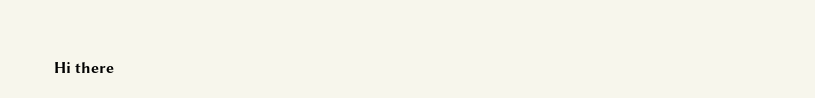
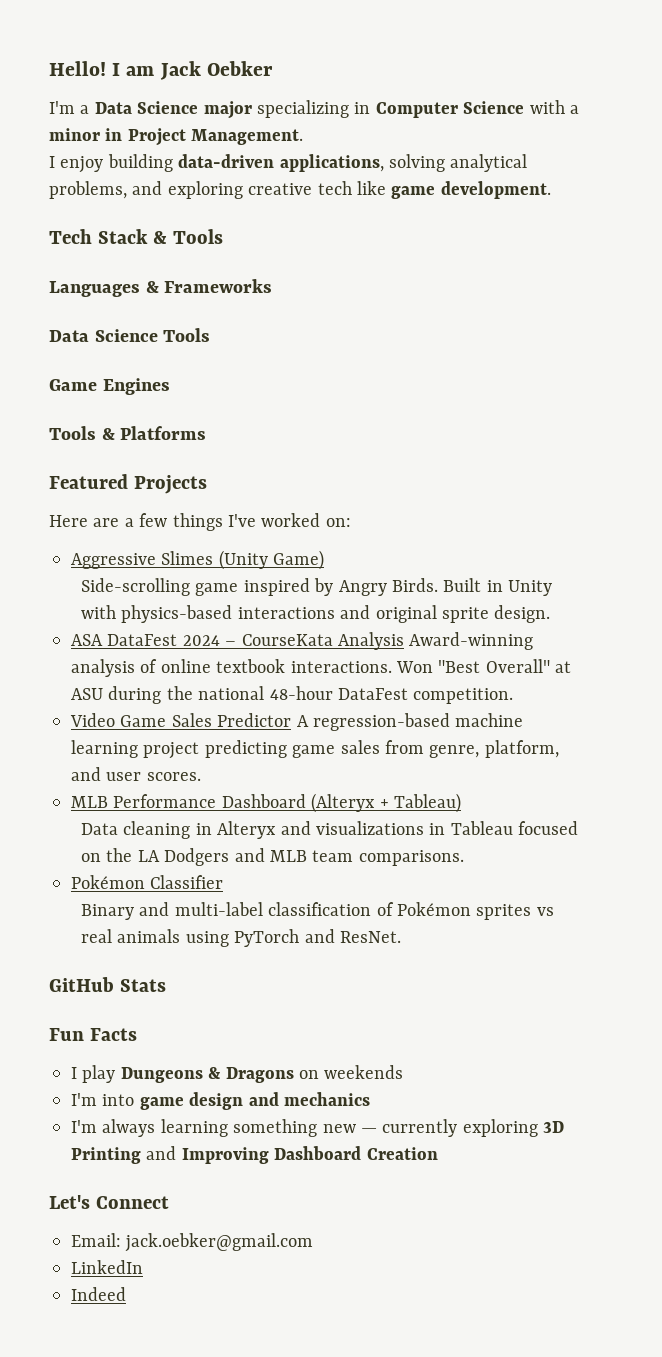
- Hi there
+ Hello! I am Jack Oebker
+ I'm a Data Science major specializing in Computer Science with a minor in Project Management.
+ I enjoy building data-driven applications, solving analytical problems, and exploring creative tech like game development.
+ Tech Stack & Tools
+ Languages & Frameworks
+ Data Science Tools
+ Game Engines
+ Tools & Platforms
+ Featured Projects
+ Here are a few things I've worked on:
+ Aggressive Slimes (Unity Game)
+ Side-scrolling game inspired by Angry Birds. Built in Unity with physics-based interactions and original sprite design.
+ ASA DataFest 2024 – CourseKata Analysis Award-winning analysis of online textbook interactions. Won "Best Overall" at ASU during the national 48-hour DataFest competition.
+ Video Game Sales Predictor A regression-based machine learning project predicting game sales from genre, platform, and user scores.
+ MLB Performance Dashboard (Alteryx + Tableau)
+ Data cleaning in Alteryx and visualizations in Tableau focused on the LA Dodgers and MLB team comparisons.
+ Pokémon Classifier
+ Binary and multi-label classification of Pokémon sprites vs real animals using PyTorch and ResNet.
+ GitHub Stats
+ Fun Facts
+ I play Dungeons & Dragons on weekends
+ I'm into game design and mechanics
+ I'm always learning something new — currently exploring 3D Printing and Improving Dashboard Creation
+ Let's Connect
+ Email: jack.oebker@gmail.com
+ LinkedIn
+ Indeed

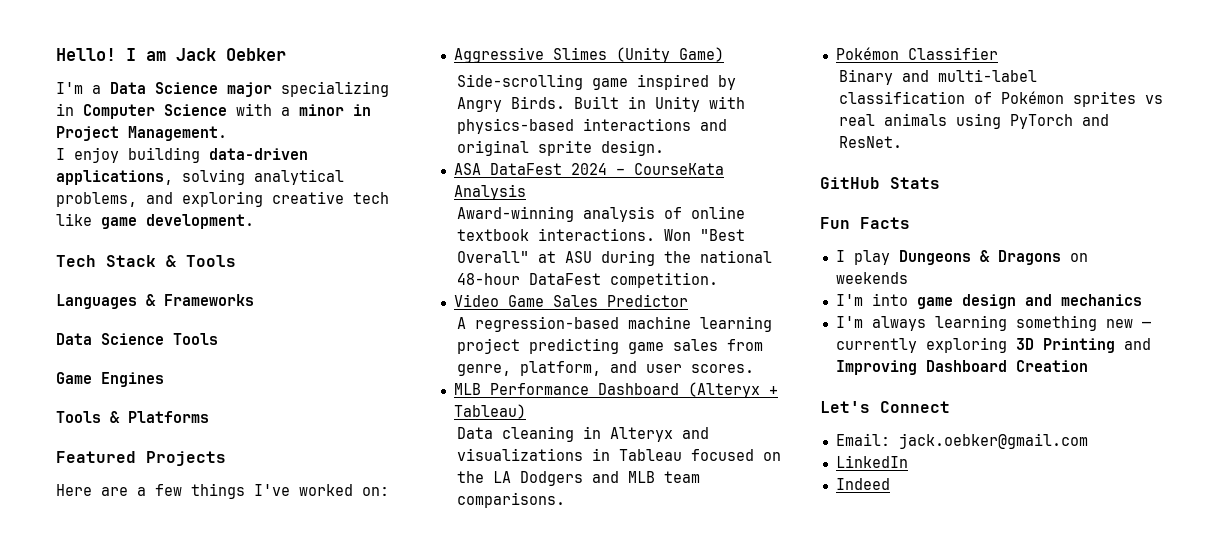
- ASA DataFest 2024 – CourseKata Analysis Award-winning analysis of online textbook interactions.
+ ASA DataFest 2024 – CourseKata Analysis
+ Award-winning analysis of online textbook interactions.
- Video Game Sales Predictor A regression-based machine learning project predicting game sales from genre, platform, and user scores.
+ Video Game Sales Predictor
+ A regression-based machine learning project predicting game sales from genre, platform, and user scores.

